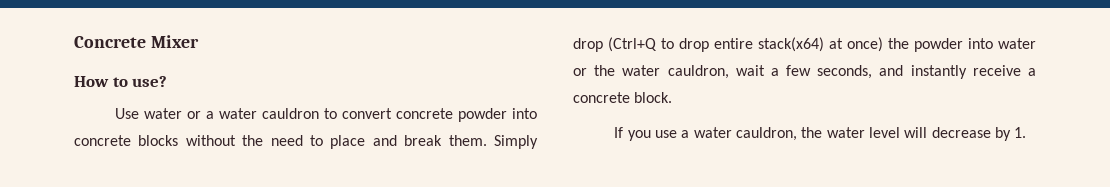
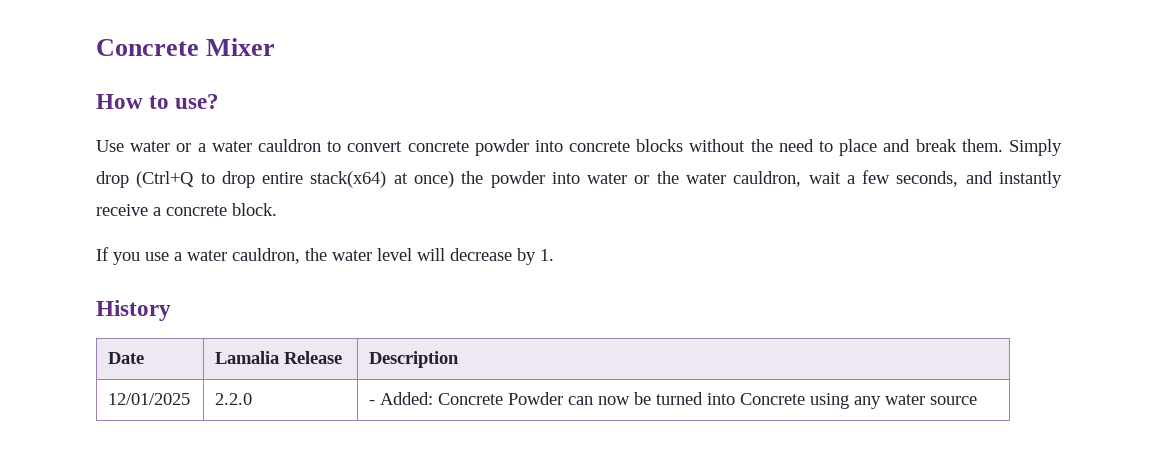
+ History
+ Date | Lamalia Release | Description
+ 12/01/2025 | 2.2.0 | - Added: Concrete Powder can now be turned into Concrete using any water source

